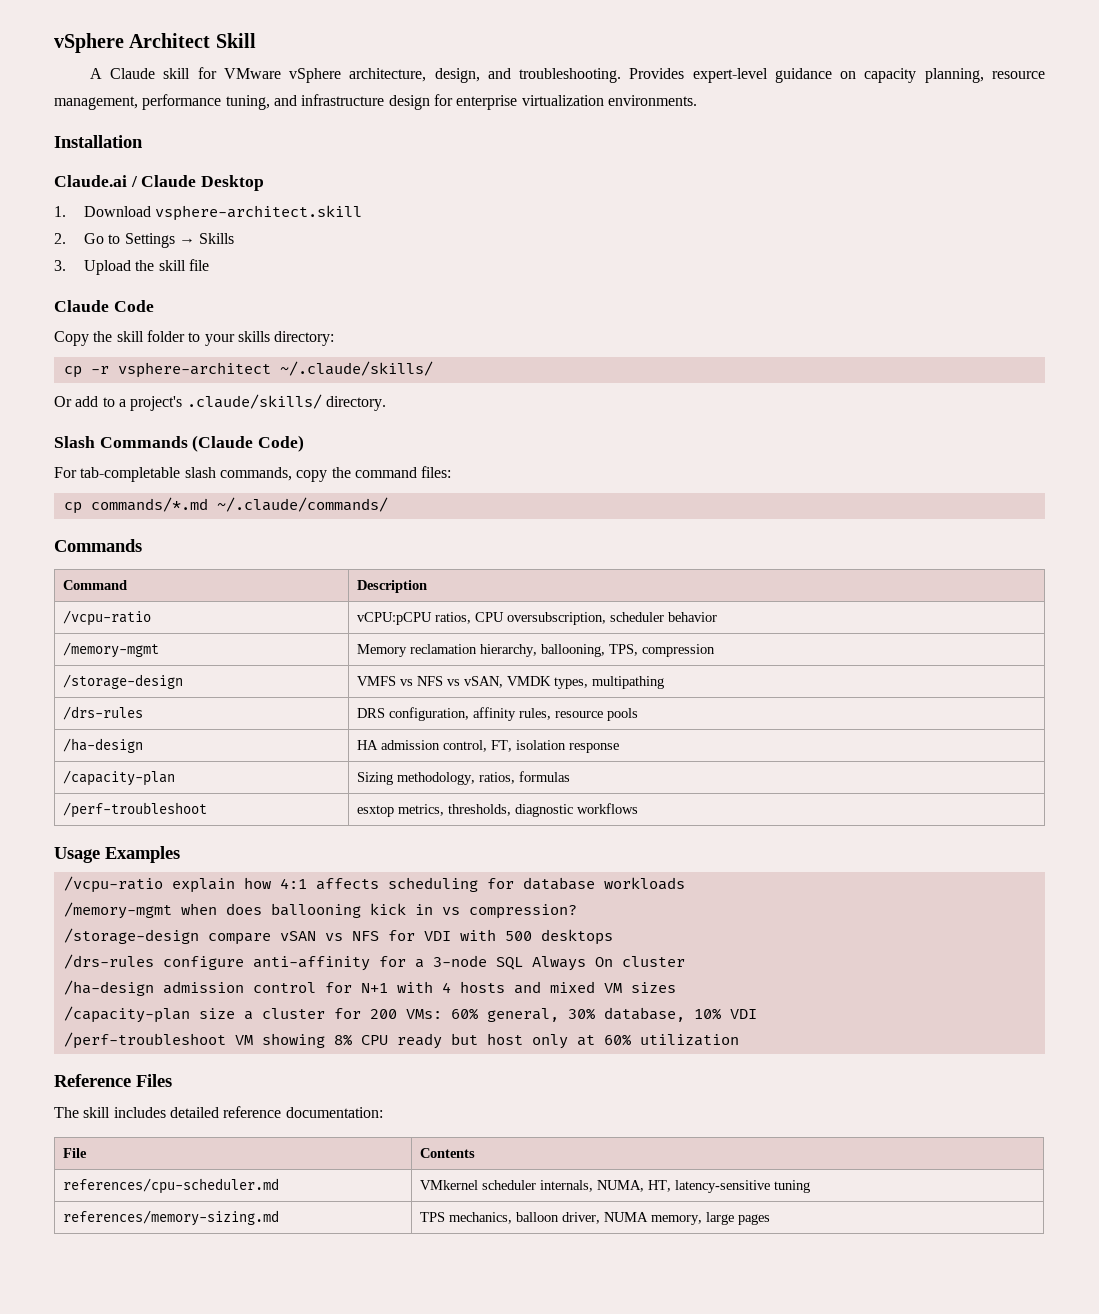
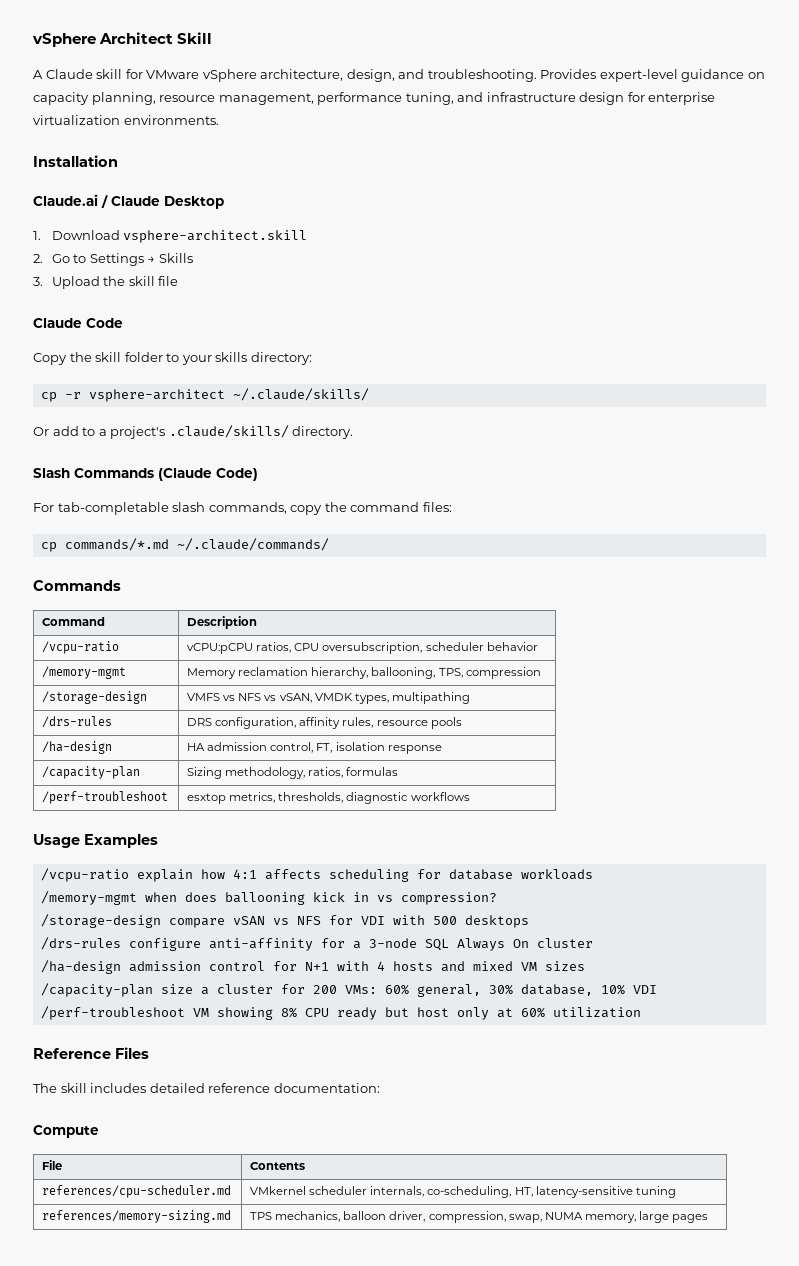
+ Compute
- references/cpu-scheduler.md | VMkernel scheduler internals, NUMA, HT, latency-sensitive tuning
+ references/cpu-scheduler.md | VMkernel scheduler internals, co-scheduling, HT, latency-sensitive tuning
- references/memory-sizing.md | TPS mechanics, balloon driver, NUMA memory, large pages
+ references/memory-sizing.md | TPS mechanics, balloon driver, compression, swap, NUMA memory, large pages

